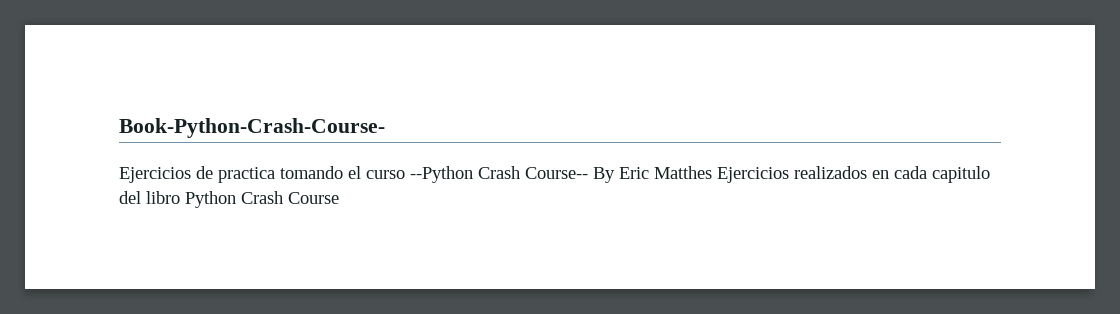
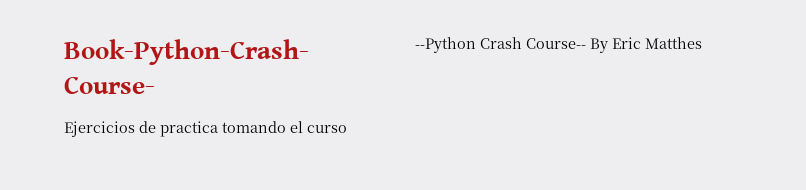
- Ejercicios de practica tomando el curso --Python Crash Course-- By Eric Matthes Ejercicios realizados en cada capitulo del libro Python Crash Course
+ Ejercicios de practica tomando el curso --Python Crash Course-- By Eric Matthes

